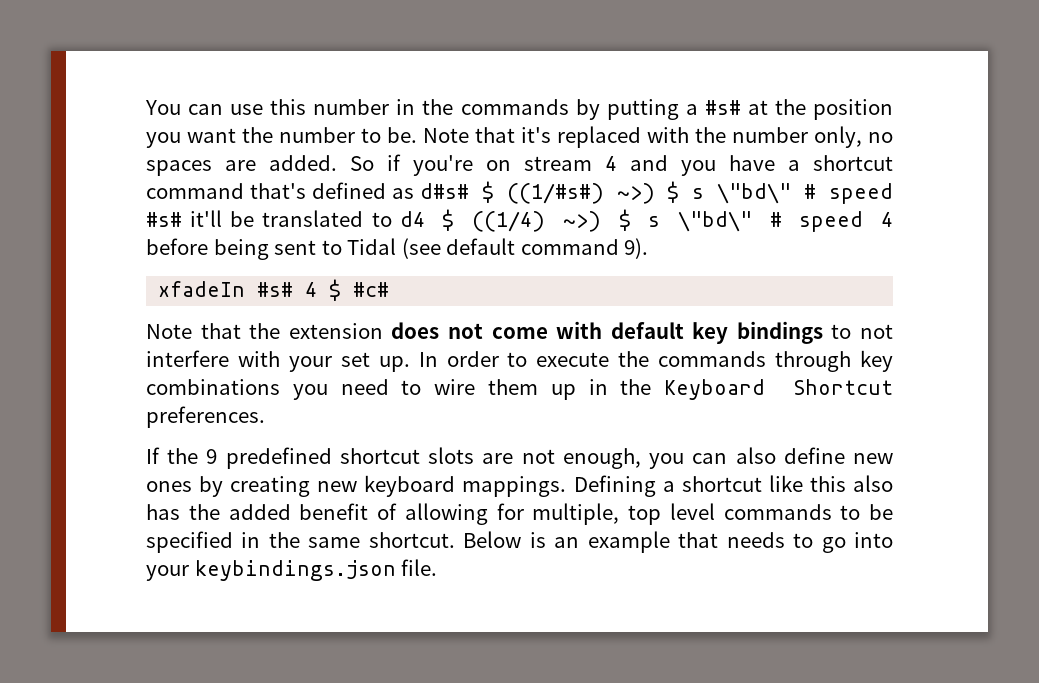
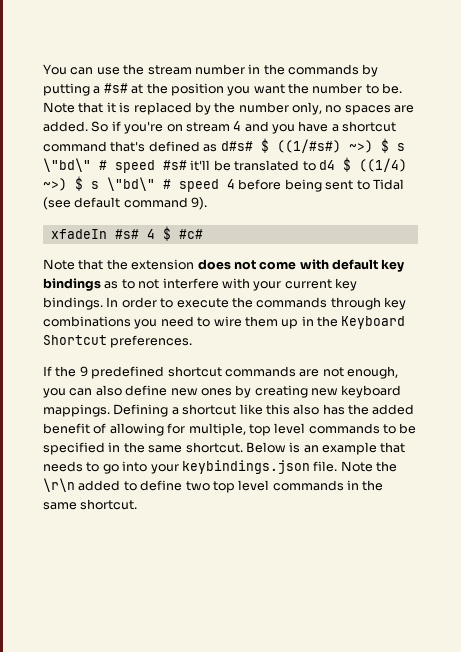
- You can use this number in the commands by putting a #s# at the position you want the number to be.
+ You can use the stream number in the commands by putting a #s# at the position you want the number to be.
- Note that it's replaced with the number only, no spaces are added.
+ Note that it is replaced by the number only, no spaces are added.
- Note that the extension does not come with default key bindings to not interfere with your set up.
+ Note that the extension does not come with default key bindings as to not interfere with your current key bindings.
- If the 9 predefined shortcut slots are not enough, you can also define new ones by creating new keyboard mappings.
+ If the 9 predefined shortcut commands are not enough, you can also define new ones by creating new keyboard mappings.
+ Note the \r\n added to define two top level commands in the same shortcut.

